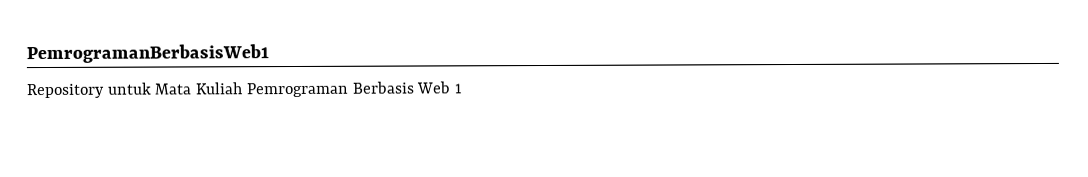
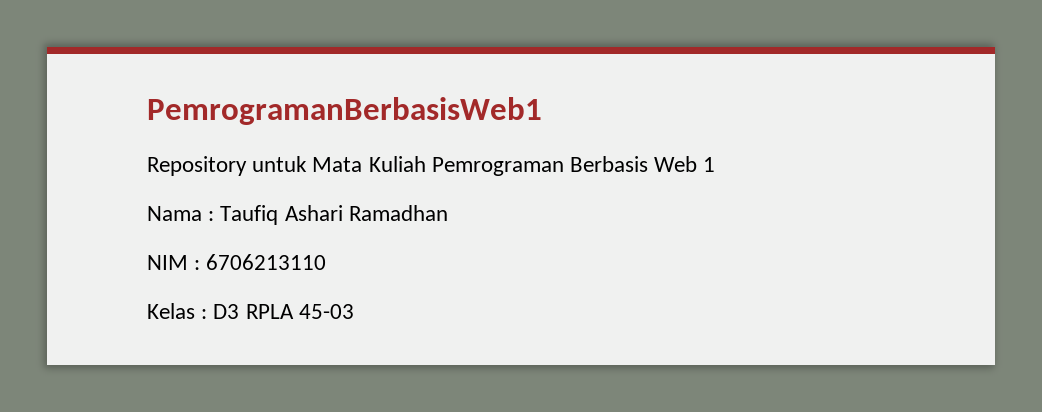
+ Nama : Taufiq Ashari Ramadhan
+ NIM : 6706213110
+ Kelas : D3 RPLA 45-03

